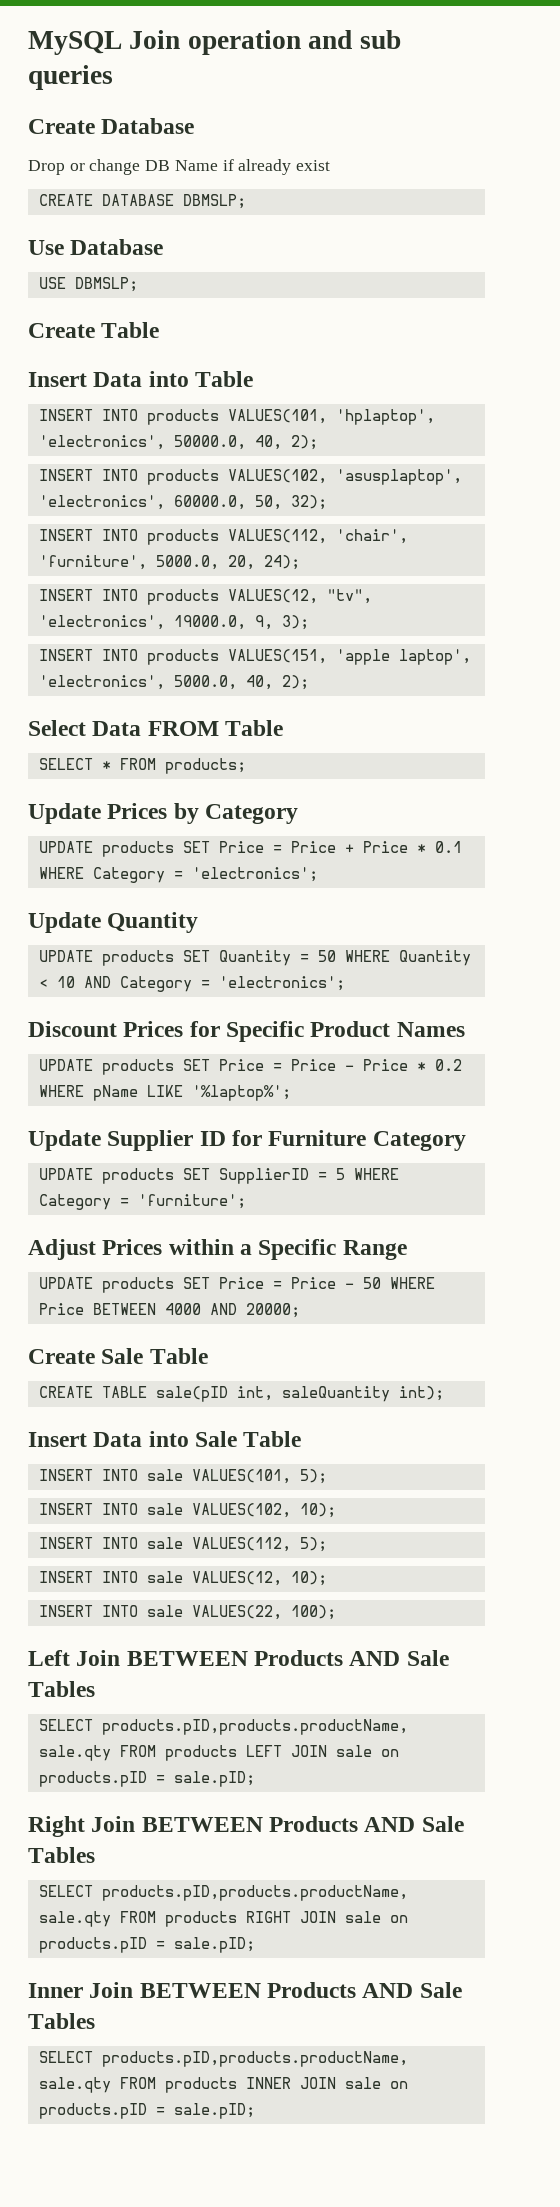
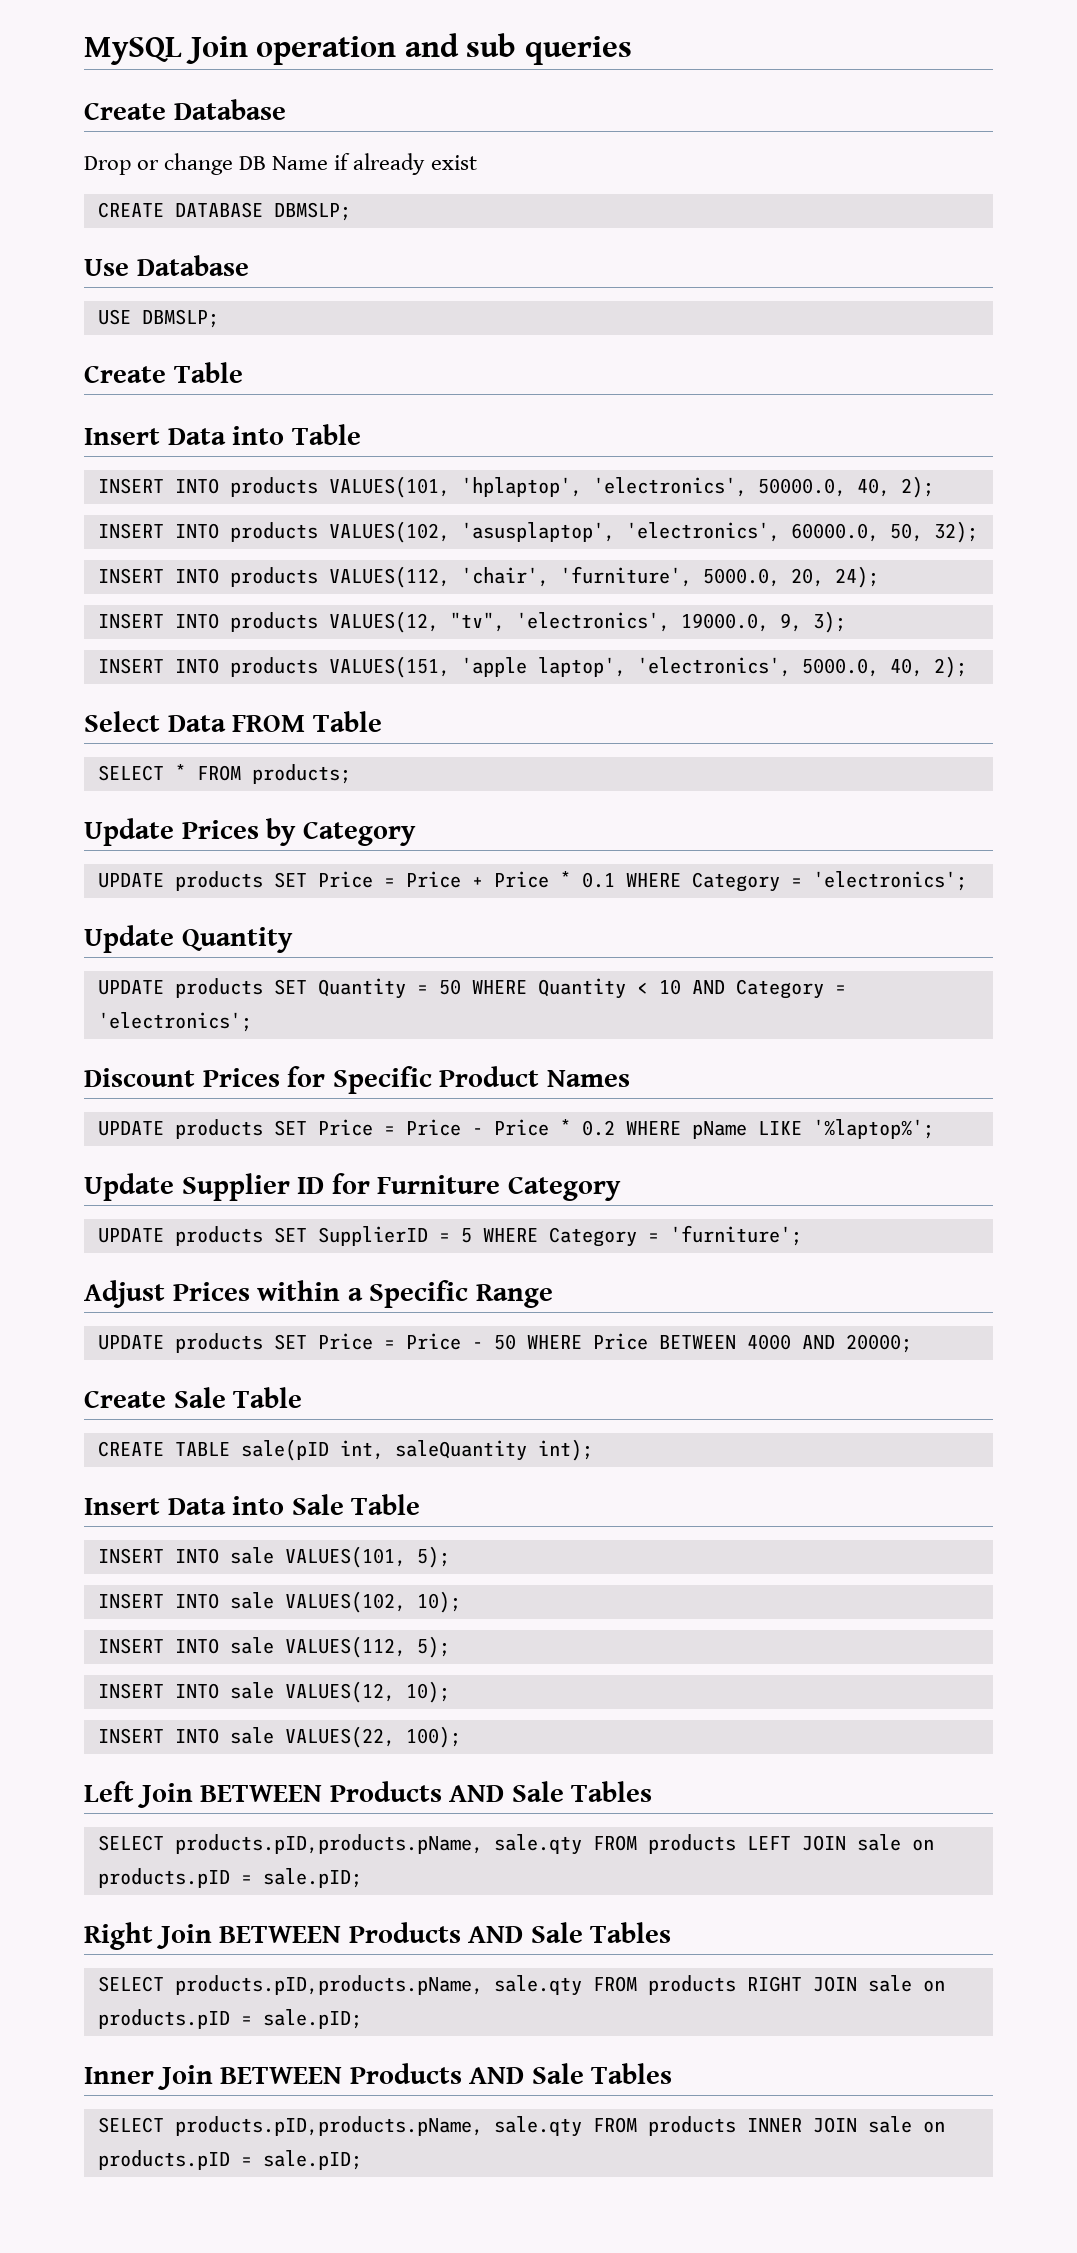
- SELECT products.pID,products.productName, sale.qty FROM products LEFT JOIN sale on products.pID = sale.pID;
+ SELECT products.pID,products.pName, sale.qty FROM products LEFT JOIN sale on products.pID = sale.pID;
- SELECT products.pID,products.productName, sale.qty FROM products RIGHT JOIN sale on products.pID = sale.pID;
+ SELECT products.pID,products.pName, sale.qty FROM products RIGHT JOIN sale on products.pID = sale.pID;
- SELECT products.pID,products.productName, sale.qty FROM products INNER JOIN sale on products.pID = sale.pID;
+ SELECT products.pID,products.pName, sale.qty FROM products INNER JOIN sale on products.pID = sale.pID;

